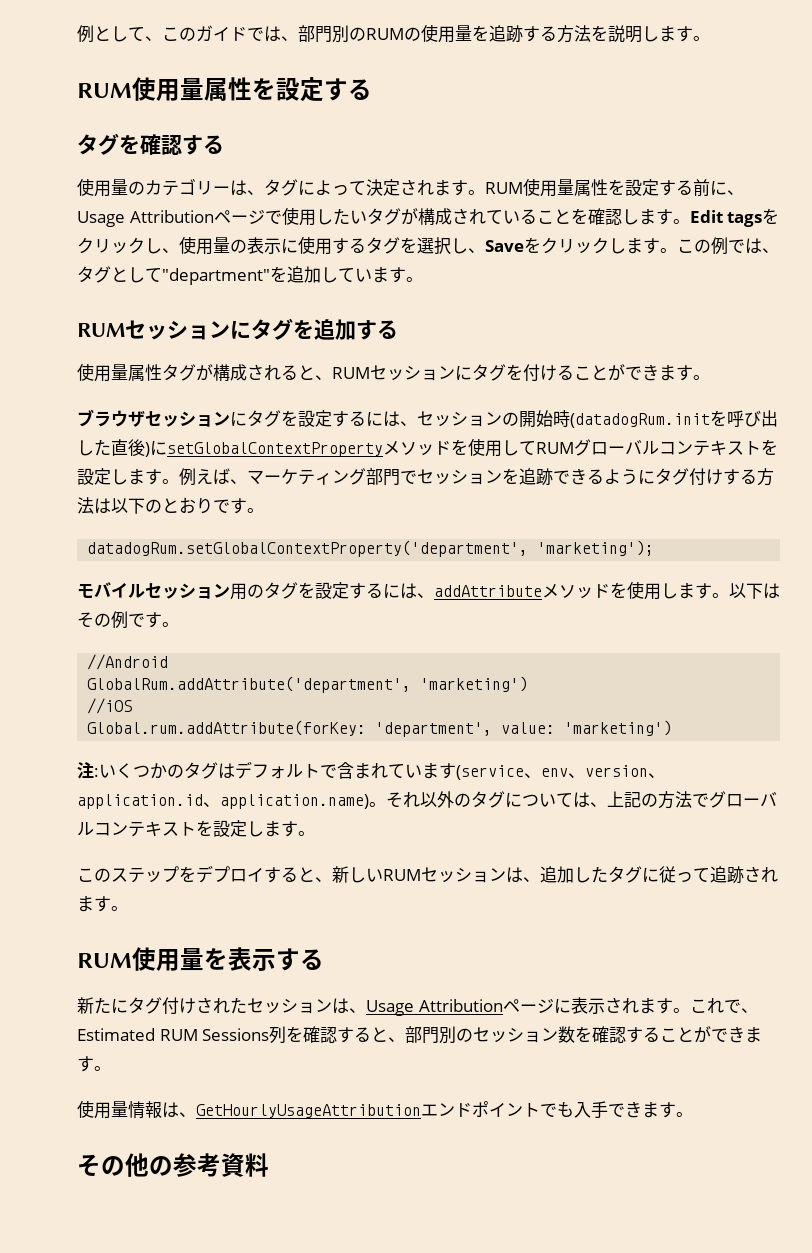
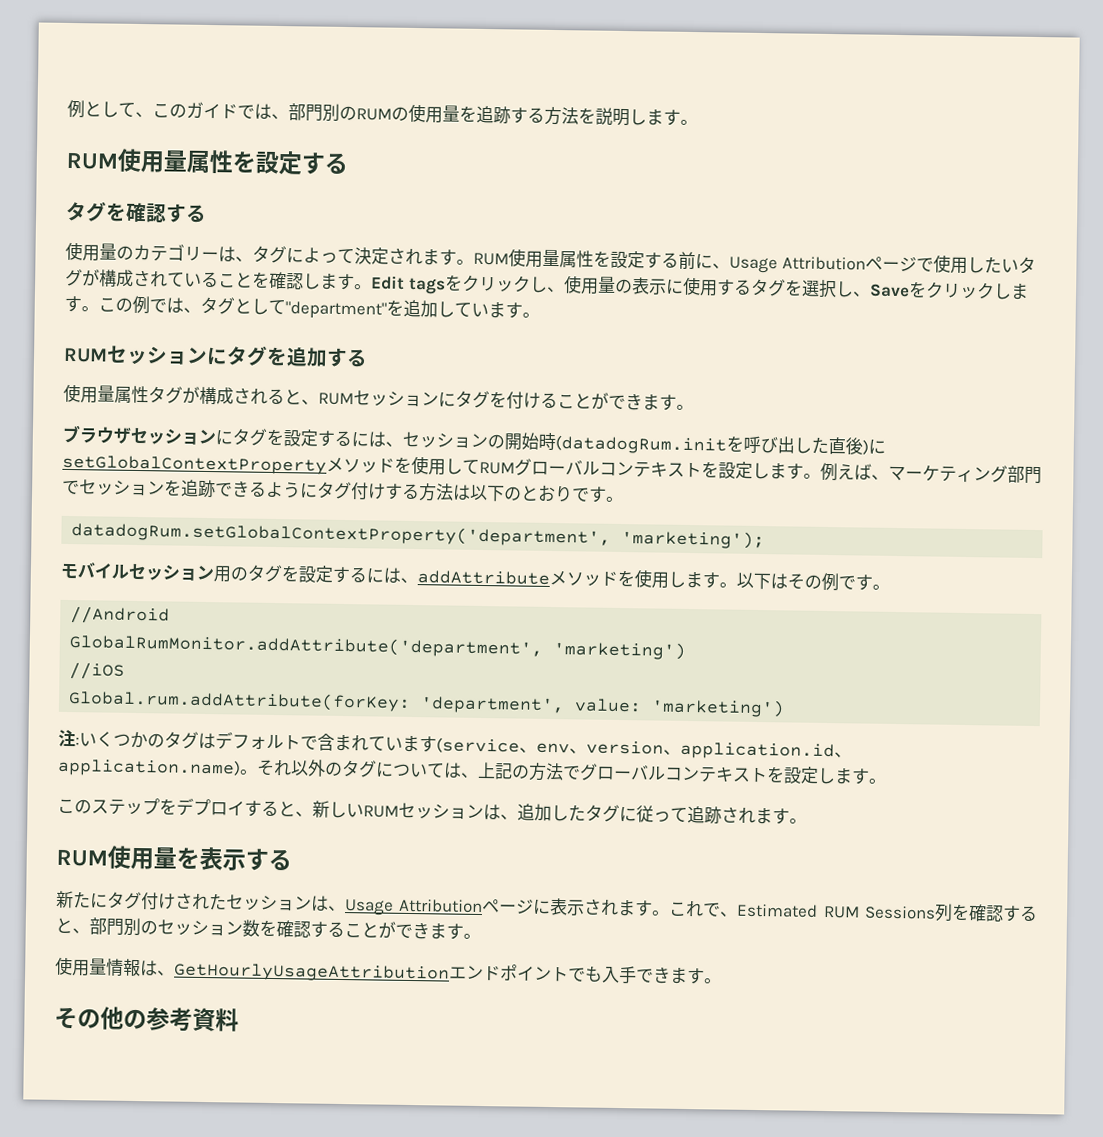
- GlobalRum.addAttribute('department', 'marketing')
+ GlobalRumMonitor.addAttribute('department', 'marketing')

